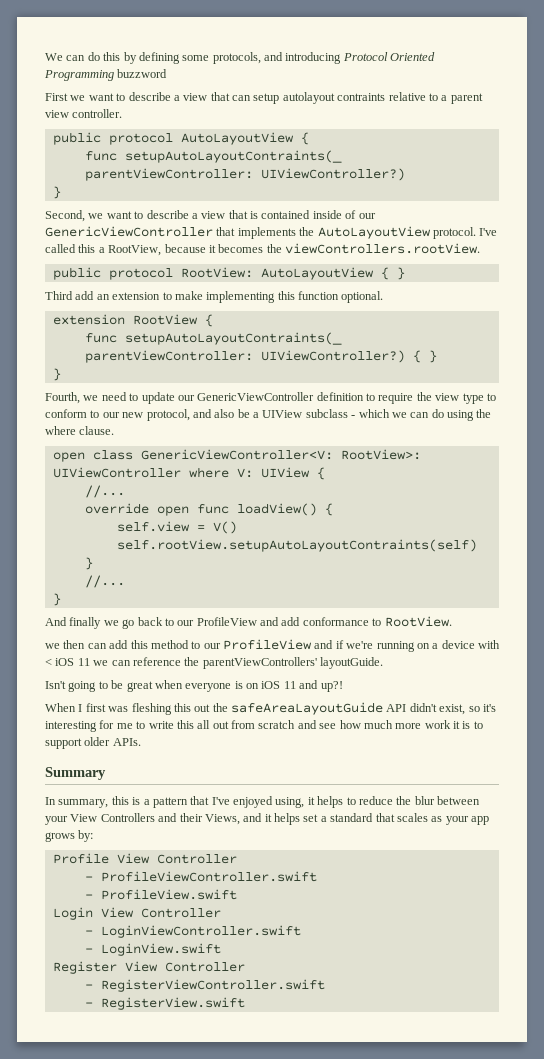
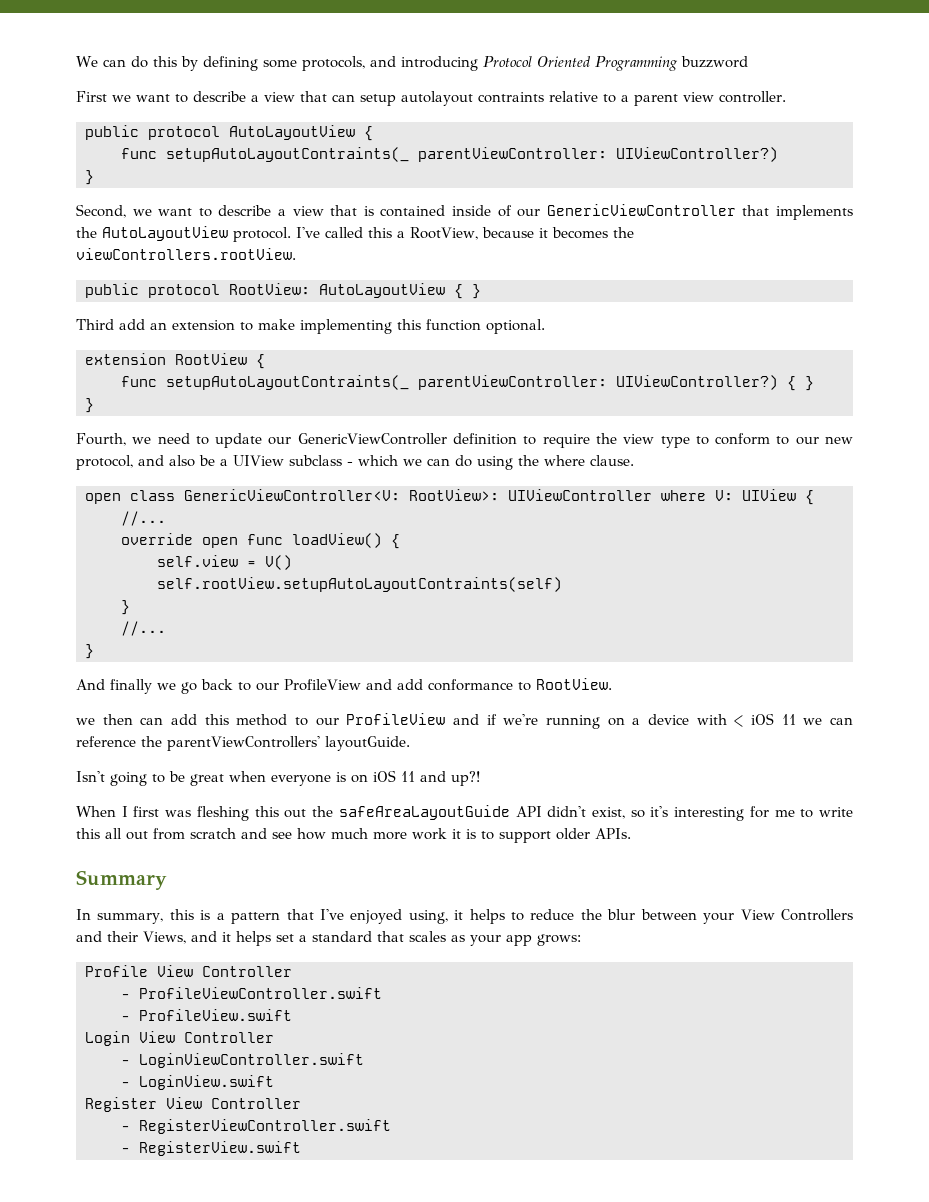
- In summary, this is a pattern that I've enjoyed using, it helps to reduce the blur between your View Controllers and their Views, and it helps set a standard that scales as your app grows by:
+ In summary, this is a pattern that I've enjoyed using, it helps to reduce the blur between your View Controllers and their Views, and it helps set a standard that scales as your app grows:

